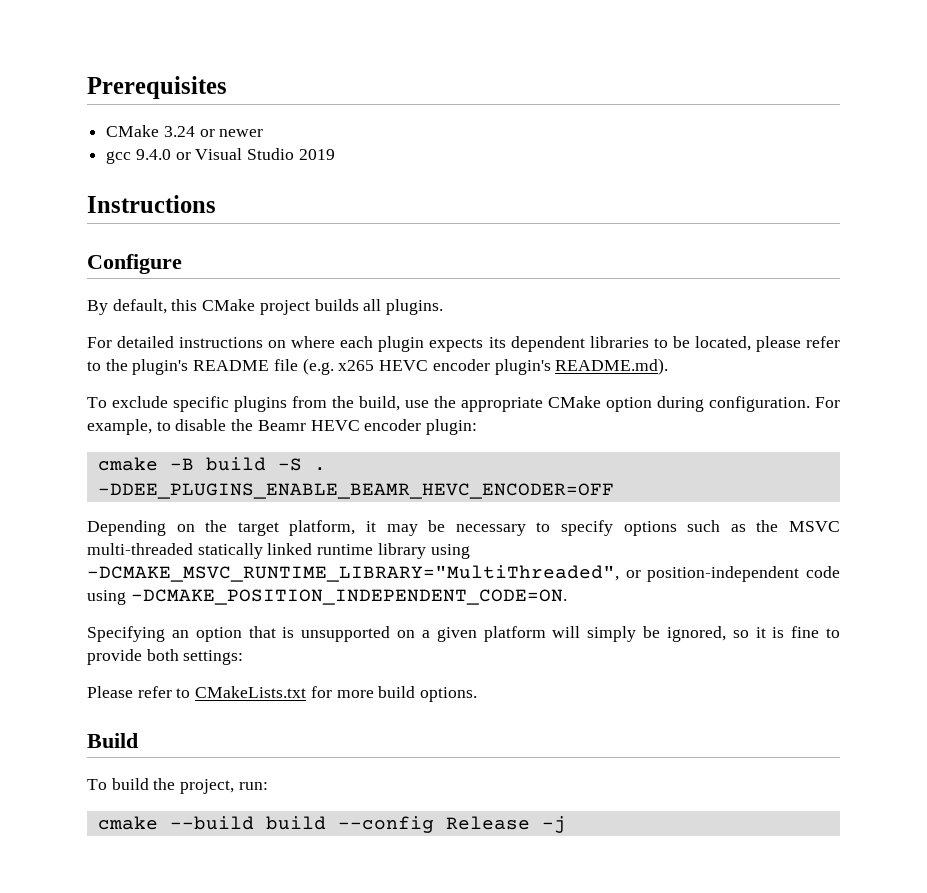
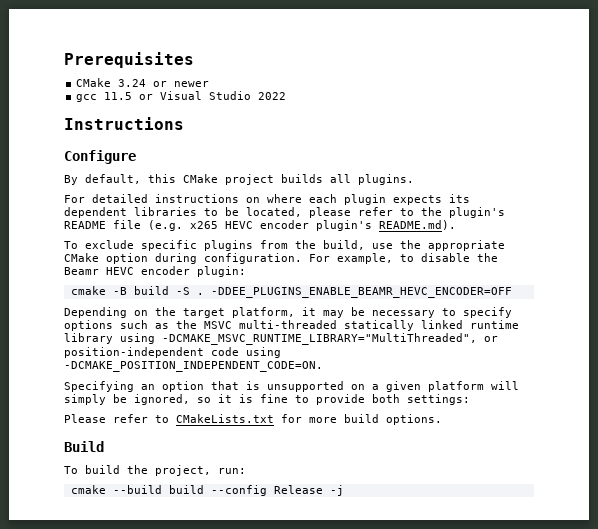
- gcc 9.4.0 or Visual Studio 2019
+ gcc 11.5 or Visual Studio 2022

